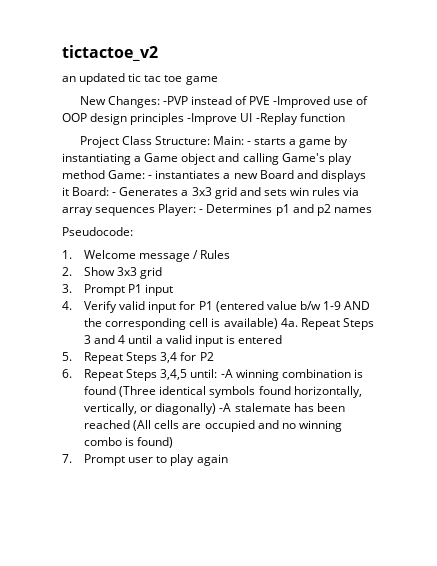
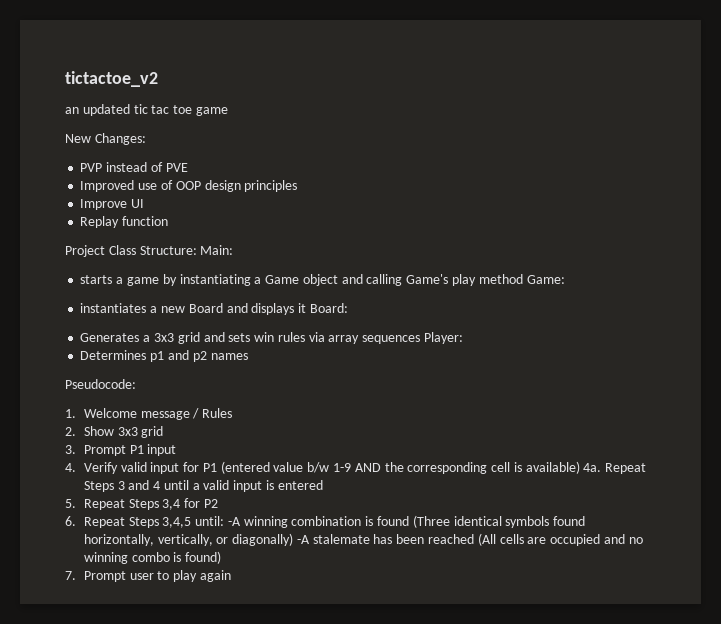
- New Changes: -PVP instead of PVE -Improved use of OOP design principles -Improve UI -Replay function
+ New Changes:
+ PVP instead of PVE
+ Improved use of OOP design principles
+ Improve UI
+ Replay function
- Project Class Structure: Main: - starts a game by instantiating a Game object and calling Game's play method Game: - instantiates a new Board and displays it Board: - Generates a 3x3 grid and sets win rules via array sequences Player: - Determines p1 and p2 names
+ Project Class Structure: Main:
+ starts a game by instantiating a Game object and calling Game's play method Game:
+ instantiates a new Board and displays it Board:
+ Generates a 3x3 grid and sets win rules via array sequences Player:
+ Determines p1 and p2 names

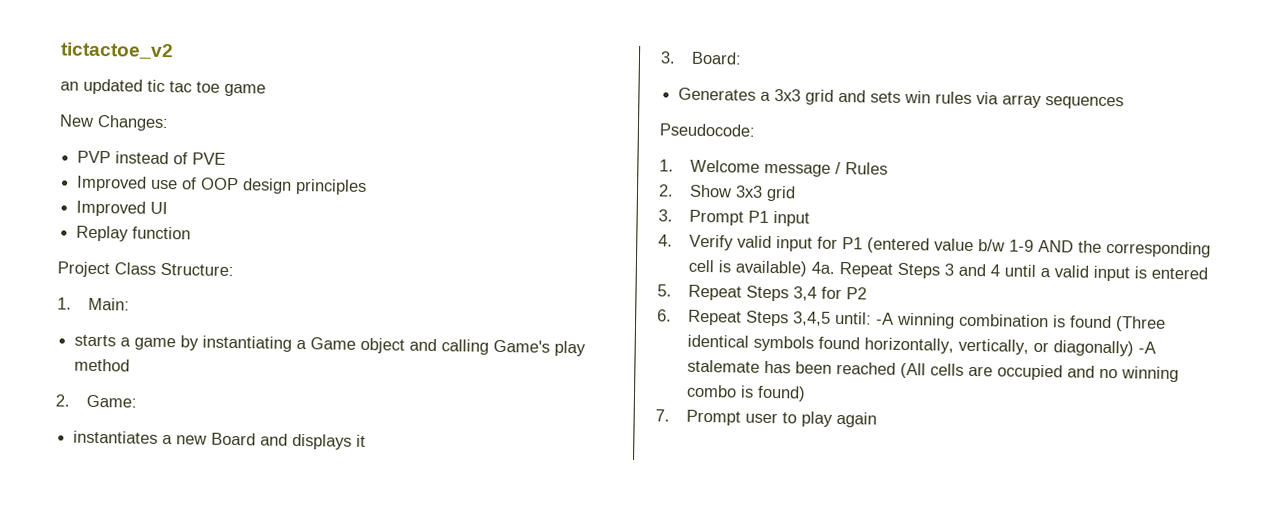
- Improve UI
+ Improved UI
- Project Class Structure: Main:
+ Project Class Structure:
+ 1. Main:
- starts a game by instantiating a Game object and calling Game's play method Game:
+ starts a game by instantiating a Game object and calling Game's play method
+ 2. Game:
- instantiates a new Board and displays it Board:
+ instantiates a new Board and displays it
+ 3. Board:
- Generates a 3x3 grid and sets win rules via array sequences Player:
- Determines p1 and p2 names
+ Generates a 3x3 grid and sets win rules via array sequences

